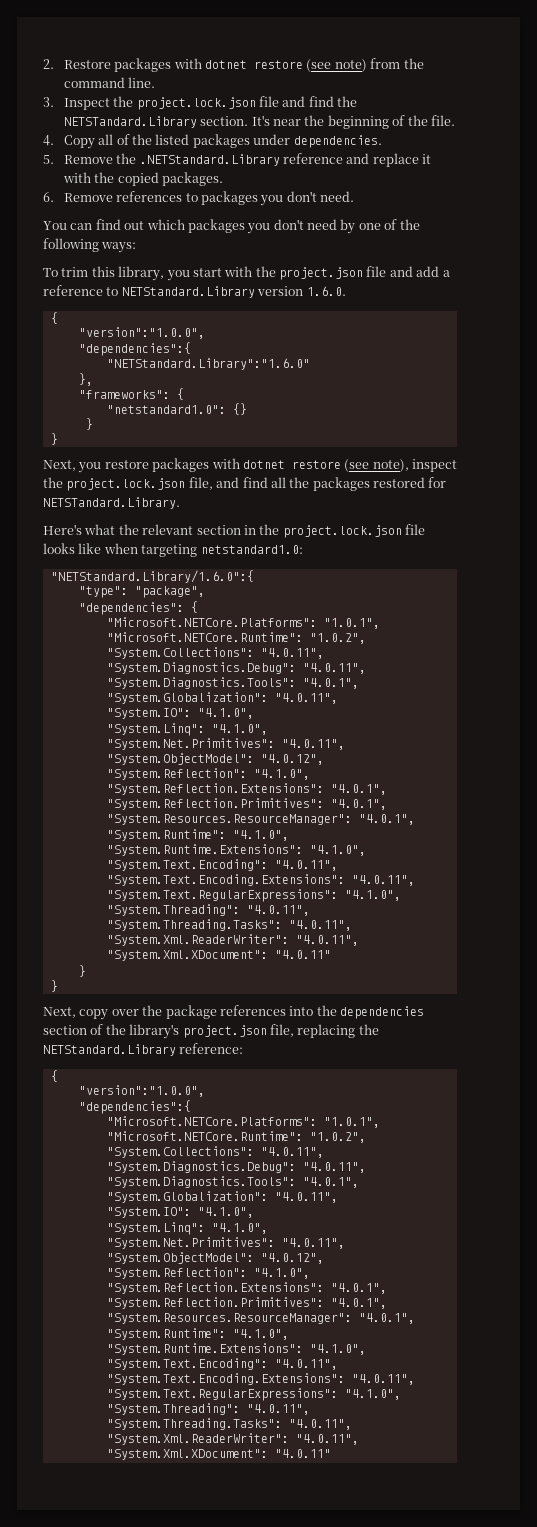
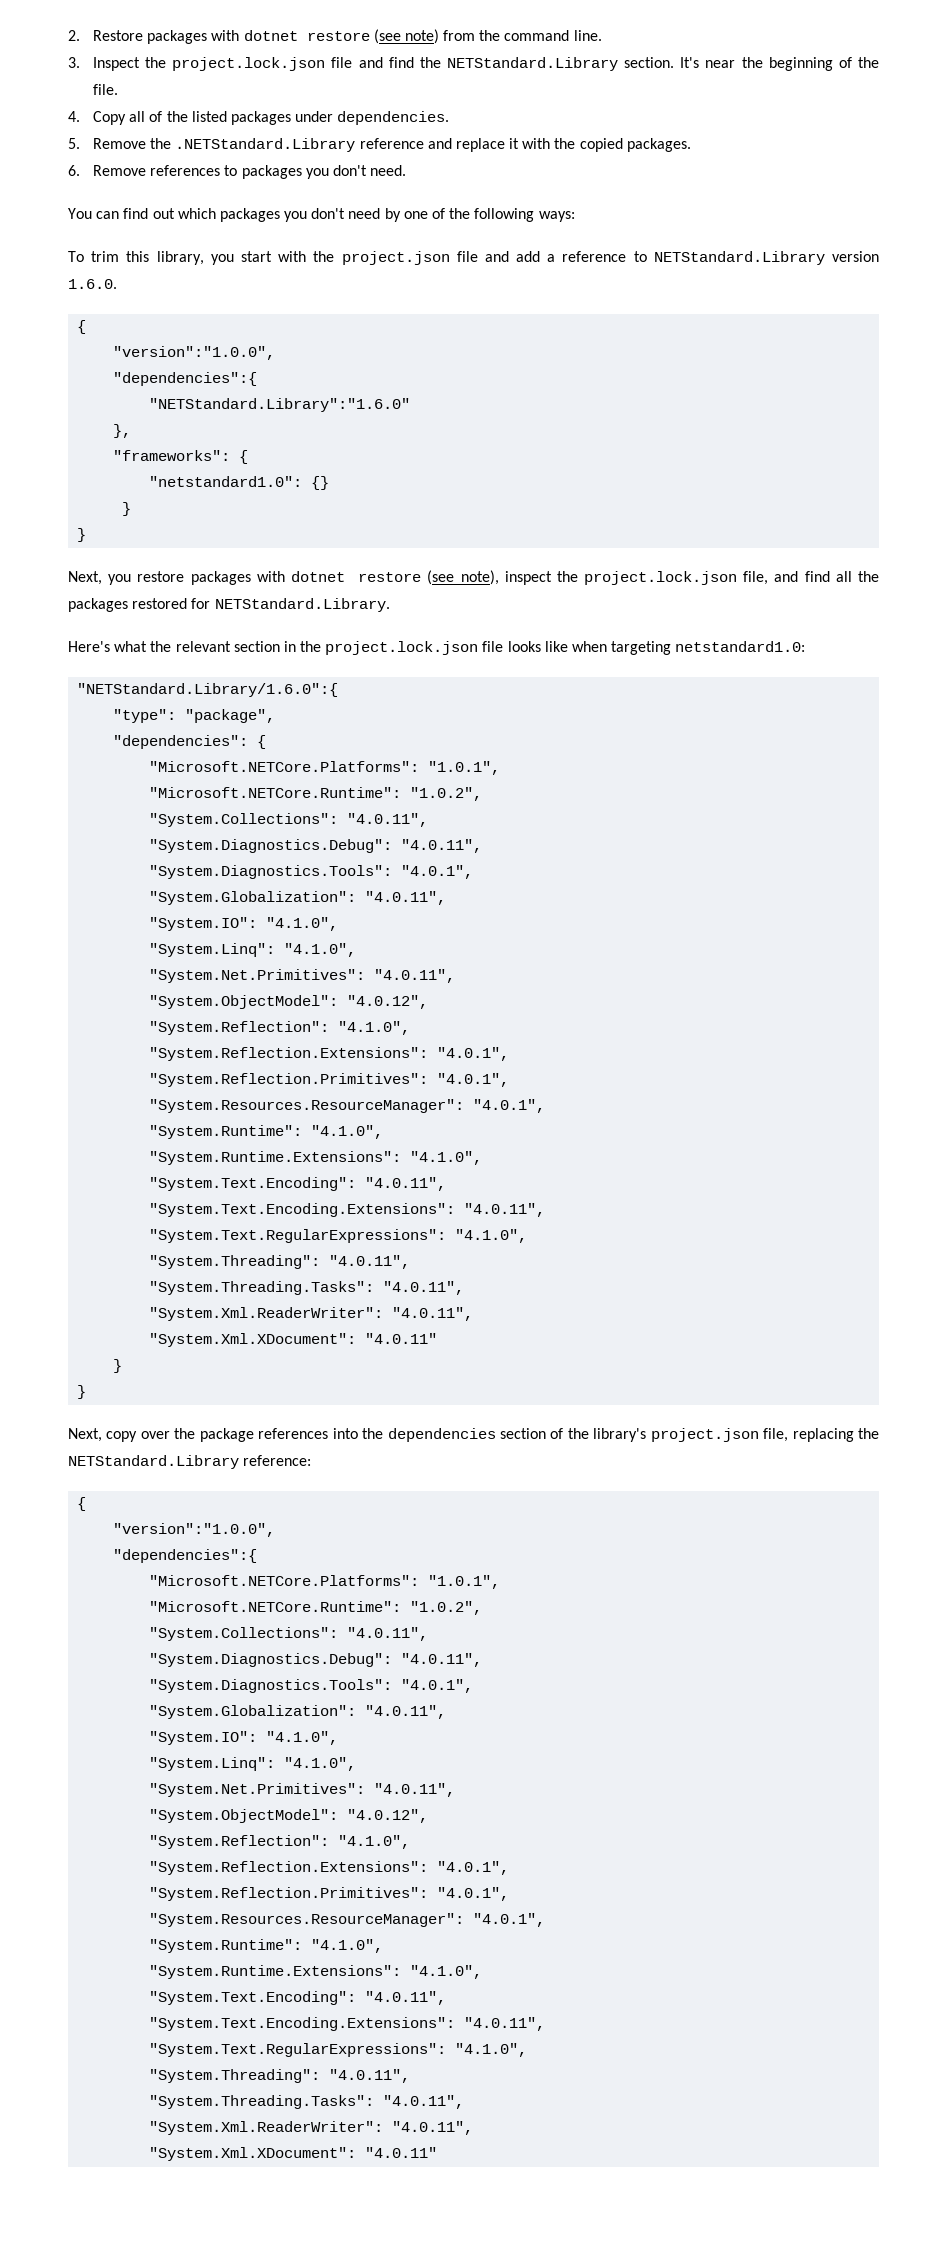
- 3. Inspect the project.lock.json file and find the NETSTandard.Library section.
+ 3. Inspect the project.lock.json file and find the NETStandard.Library section.
- Next, you restore packages with dotnet restore (see note), inspect the project.lock.json file, and find all the packages restored for NETSTandard.Library.
+ Next, you restore packages with dotnet restore (see note), inspect the project.lock.json file, and find all the packages restored for NETStandard.Library.

